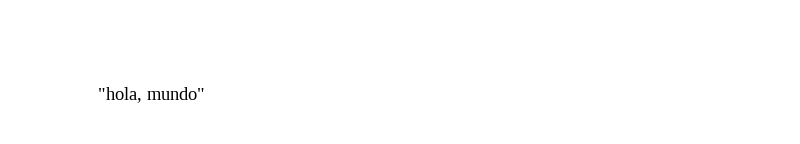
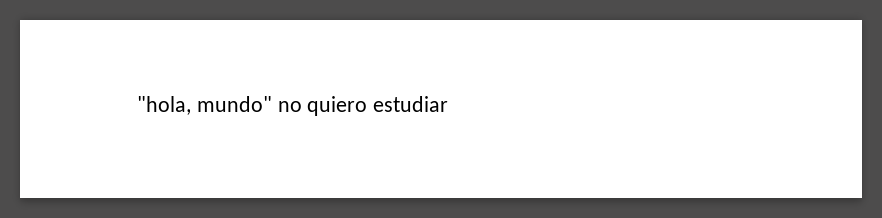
- "hola, mundo"
+ "hola, mundo" no quiero estudiar

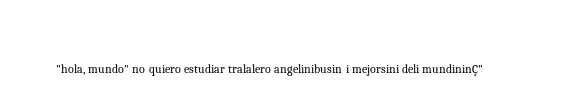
- "hola, mundo" no quiero estudiar
+ "hola, mundo" no quiero estudiar tralalero angelinibusin i mejorsini deli mundininÇ"

